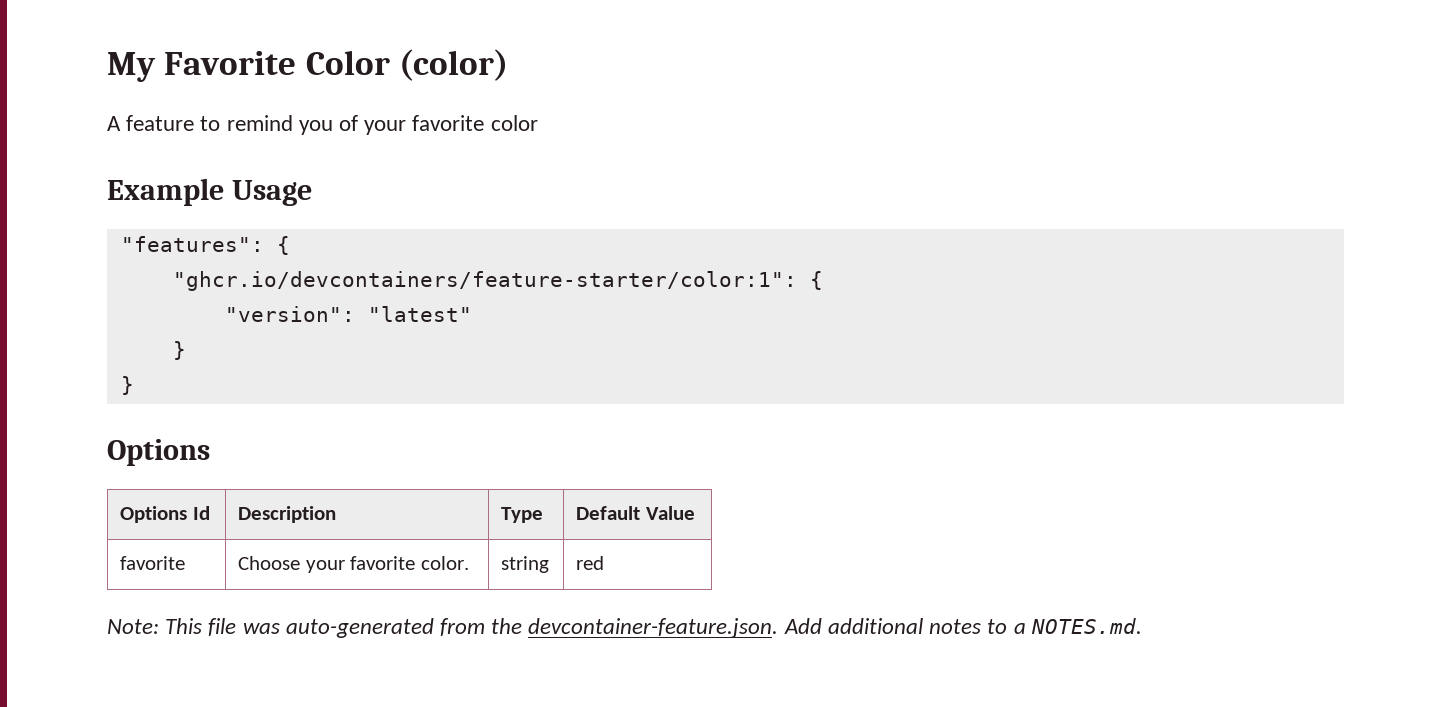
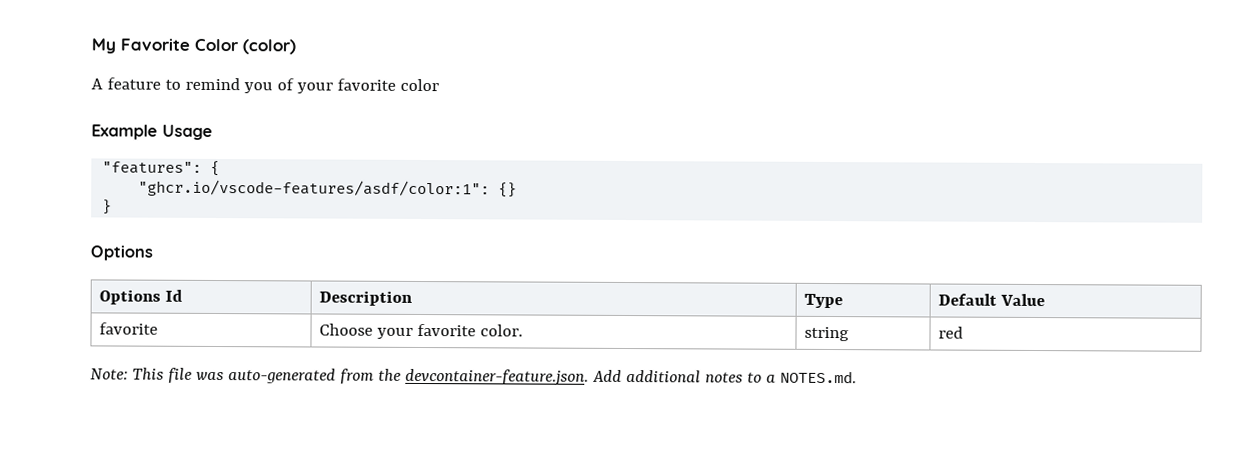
- "ghcr.io/devcontainers/feature-starter/color:1": {
- "version": "latest"
- }
+ "ghcr.io/vscode-features/asdf/color:1": {}

